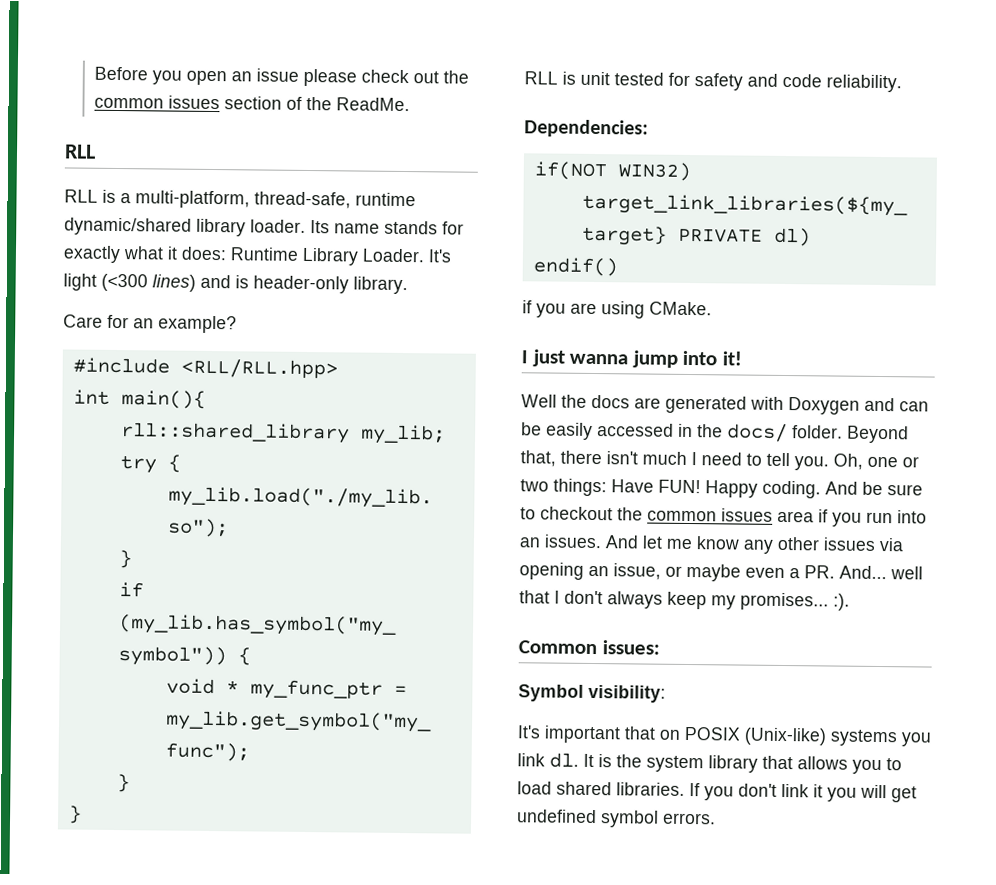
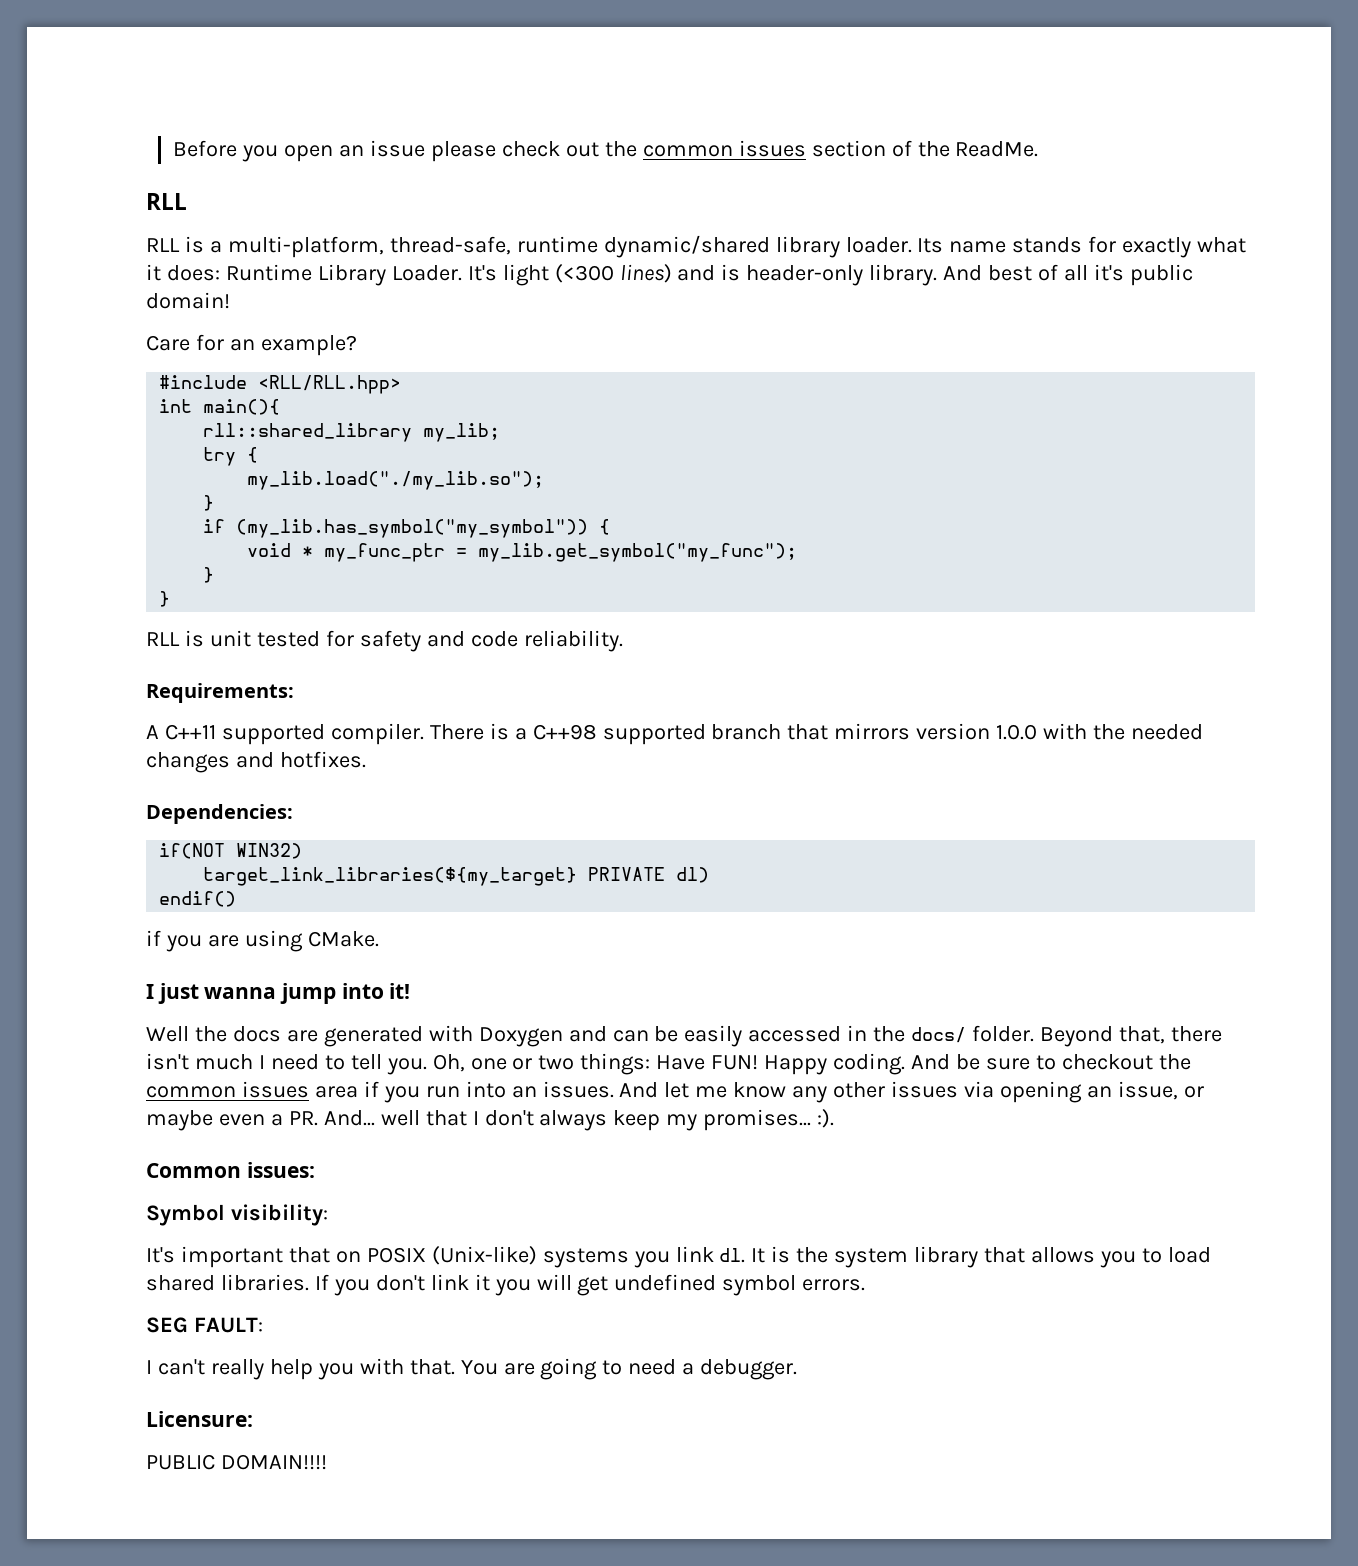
+ And best of all it's public domain!
+ Requirements:
+ A C++11 supported compiler. There is a C++98 supported branch that mirrors version 1.0.0 with the needed changes and hotfixes.
+ SEG FAULT:
+ I can't really help you with that. You are going to need a debugger.
+ Licensure:
+ PUBLIC DOMAIN!!!!

